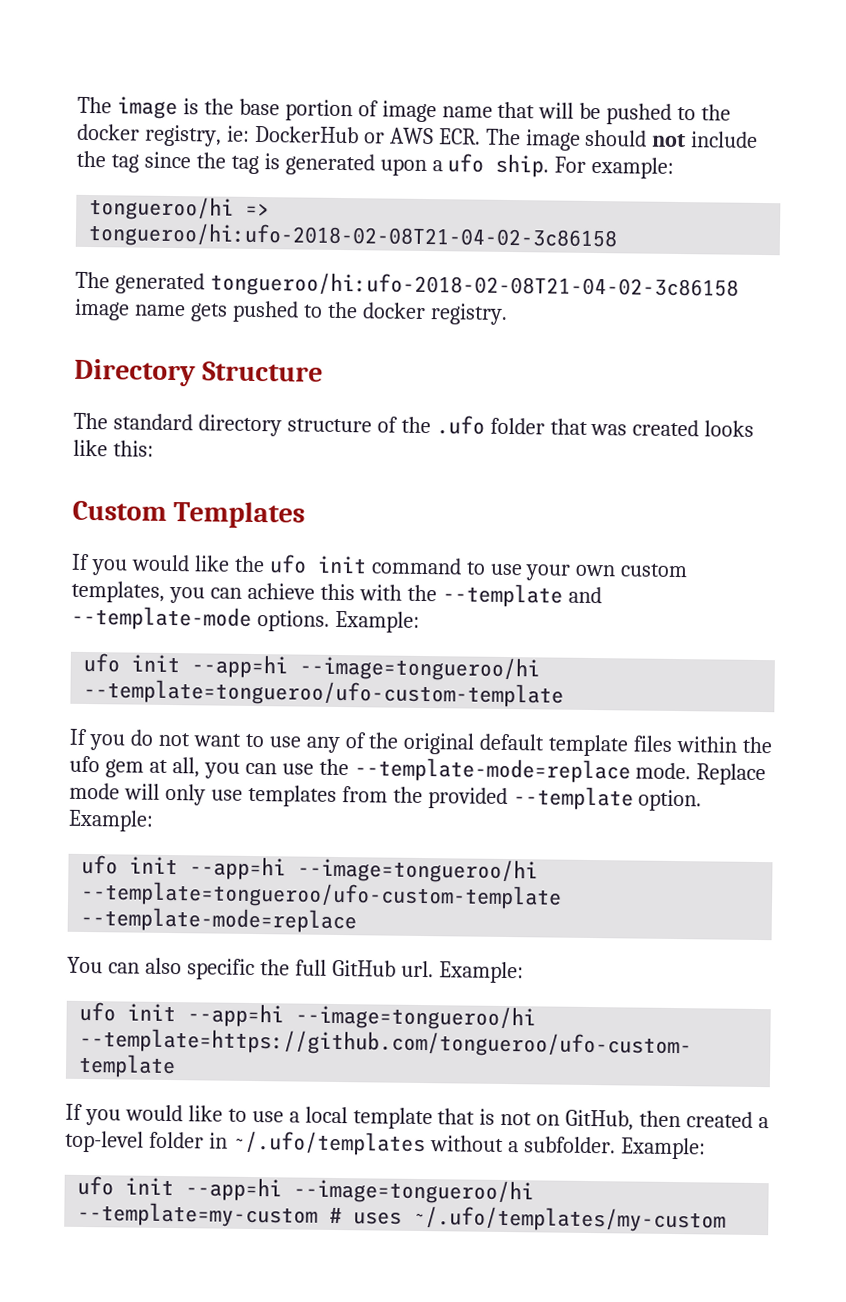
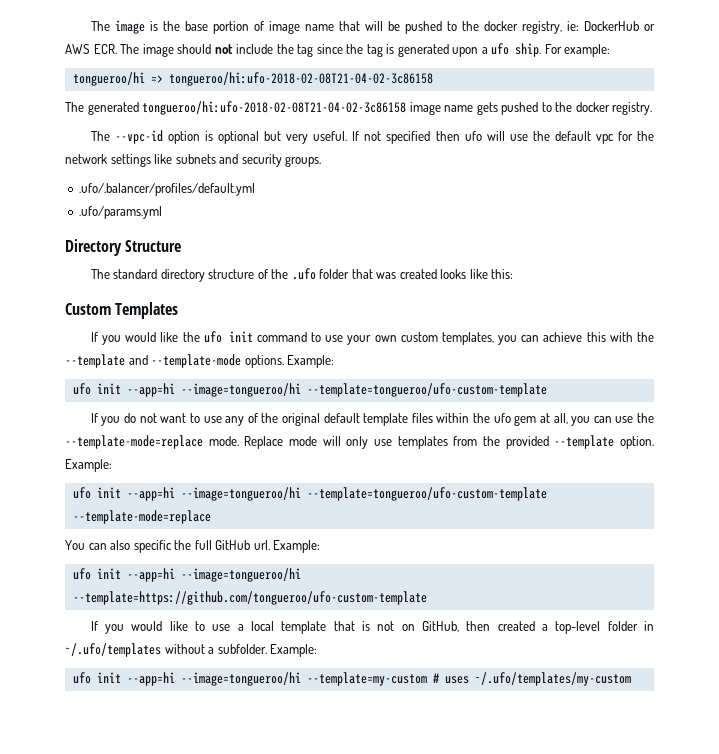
+ The --vpc-id option is optional but very useful. If not specified then ufo will use the default vpc for the network settings like subnets and security groups.
+ .ufo/.balancer/profiles/default.yml
+ .ufo/params.yml

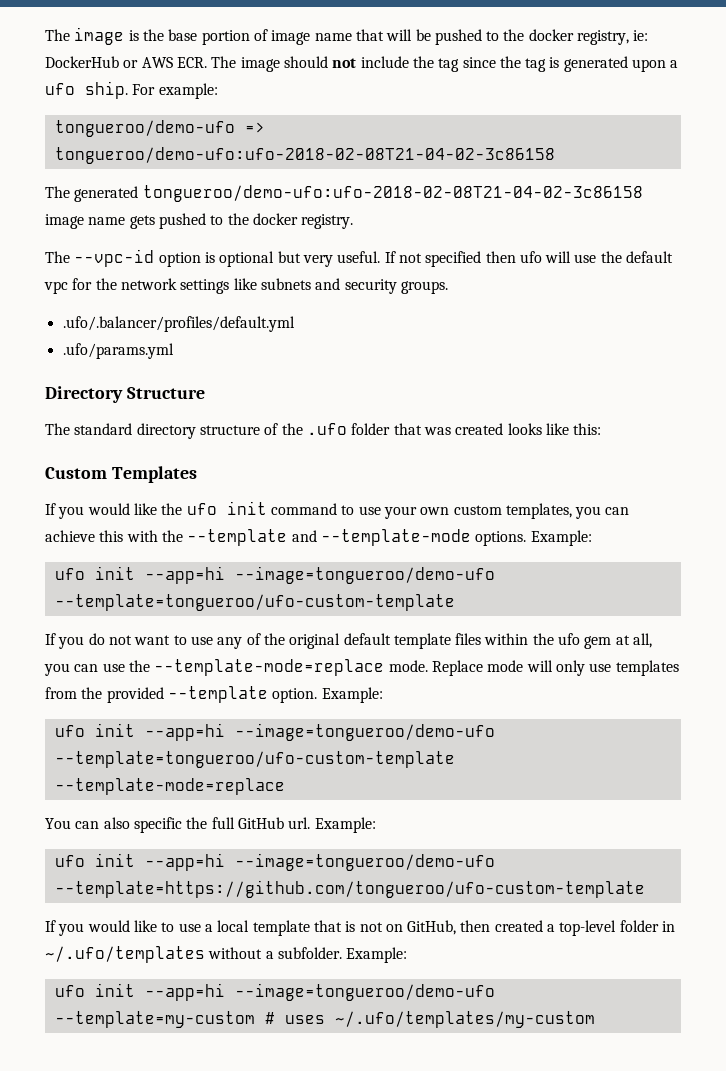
- tongueroo/hi => tongueroo/hi:ufo-2018-02-08T21-04-02-3c86158
+ tongueroo/demo-ufo => tongueroo/demo-ufo:ufo-2018-02-08T21-04-02-3c86158
- The generated tongueroo/hi:ufo-2018-02-08T21-04-02-3c86158 image name gets pushed to the docker registry.
+ The generated tongueroo/demo-ufo:ufo-2018-02-08T21-04-02-3c86158 image name gets pushed to the docker registry.
  If you would like the ufo init command to use your own custom templates, you can achieve this with the --template and --template-mode options. Example:
- ufo init --app=hi --image=tongueroo/hi --template=tongueroo/ufo-custom-template
+ ufo init --app=hi --image=tongueroo/demo-ufo --template=tongueroo/ufo-custom-template
- ufo init --app=hi --image=tongueroo/hi --template=tongueroo/ufo-custom-template --template-mode=replace
+ ufo init --app=hi --image=tongueroo/demo-ufo --template=tongueroo/ufo-custom-template --template-mode=replace
- ufo init --app=hi --image=tongueroo/hi --template=https://github.com/tongueroo/ufo-custom-template
+ ufo init --app=hi --image=tongueroo/demo-ufo --template=https://github.com/tongueroo/ufo-custom-template
- ufo init --app=hi --image=tongueroo/hi --template=my-custom # uses ~/.ufo/templates/my-custom
+ ufo init --app=hi --image=tongueroo/demo-ufo --template=my-custom # uses ~/.ufo/templates/my-custom

